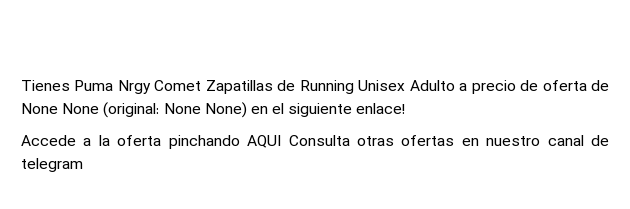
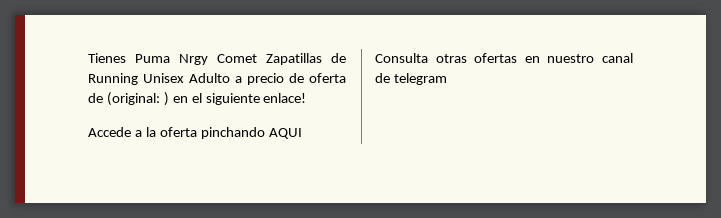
- Tienes Puma Nrgy Comet Zapatillas de Running Unisex Adulto a precio de oferta de None None (original: None None) en el siguiente enlace!
+ Tienes Puma Nrgy Comet Zapatillas de Running Unisex Adulto a precio de oferta de (original: ) en el siguiente enlace!

